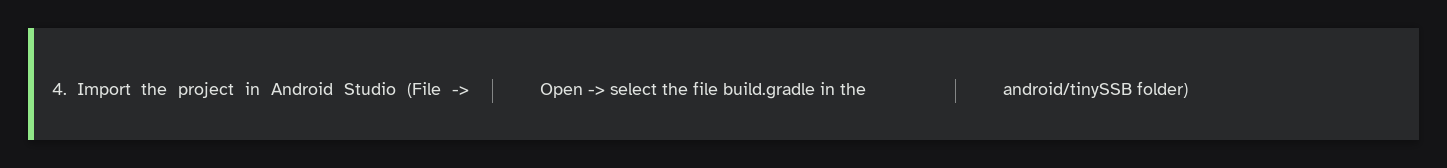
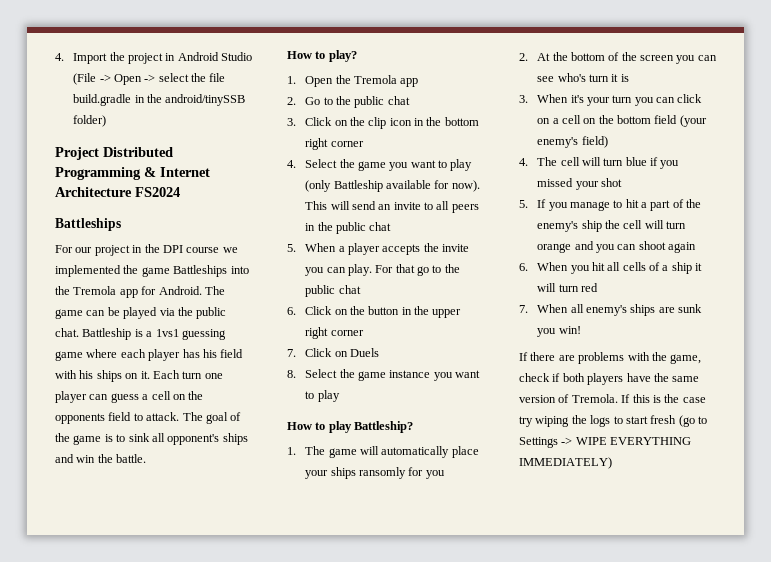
+ Project Distributed Programming & Internet Architecture FS2024
+ Battleships
+ For our project in the DPI course we implemented the game Battleships into the Tremola app for Android. The game can be played via the public chat. Battleship is a 1vs1 guessing game where each player has his field with his ships on it. Each turn one player can guess a cell on the opponents field to attack. The goal of the game is to sink all opponent's ships and win the battle.
+ How to play?
+ 1. Open the Tremola app
+ 2. Go to the public chat
+ 3. Click on the clip icon in the bottom right corner
+ 4. Select the game you want to play (only Battleship available for now). This will send an invite to all peers in the public chat
+ 5. When a player accepts the invite you can play. For that go to the public chat
+ 6. Click on the button in the upper right corner
+ 7. Click on Duels
+ 8. Select the game instance you want to play
+ How to play Battleship?
+ 1. The game will automatically place your ships ransomly for you
+ 2. At the bottom of the screen you can see who's turn it is
+ 3. When it's your turn you can click on a cell on the bottom field (your enemy's field)
+ 4. The cell will turn blue if you missed your shot
+ 5. If you manage to hit a part of the enemy's ship the cell will turn orange and you can shoot again
+ 6. When you hit all cells of a ship it will turn red
+ 7. When all enemy's ships are sunk you win!
+ If there are problems with the game, check if both players have the same version of Tremola. If this is the case try wiping the logs to start fresh (go to Settings -> WIPE EVERYTHING IMMEDIATELY)

